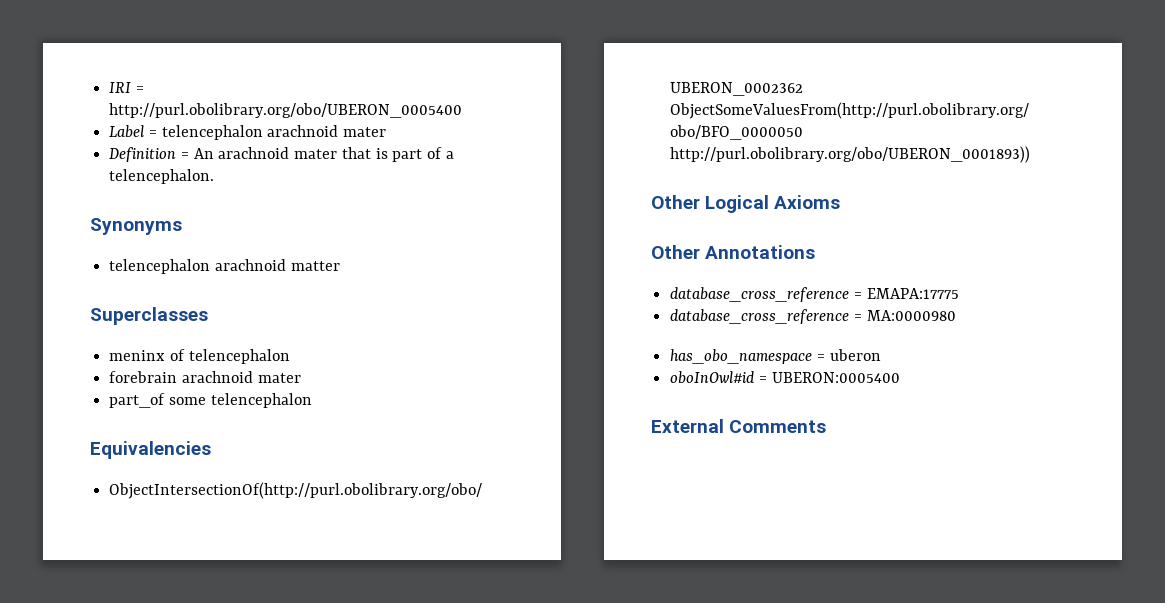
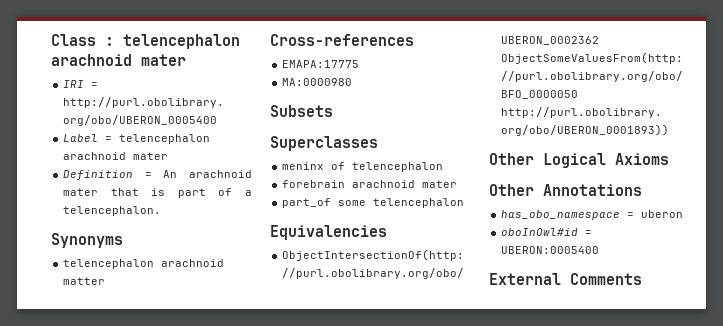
+ Class : telencephalon arachnoid mater
+ Cross-references
+ EMAPA:17775
+ MA:0000980
+ Subsets
- database_cross_reference = EMAPA:17775
- database_cross_reference = MA:0000980

